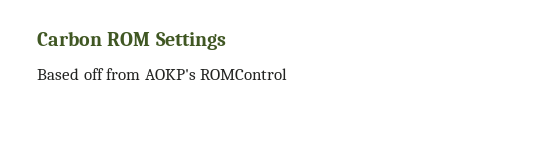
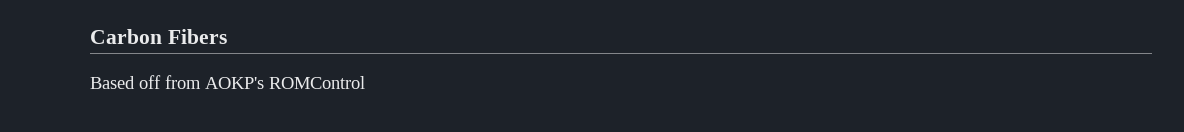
- Carbon ROM Settings
+ Carbon Fibers

